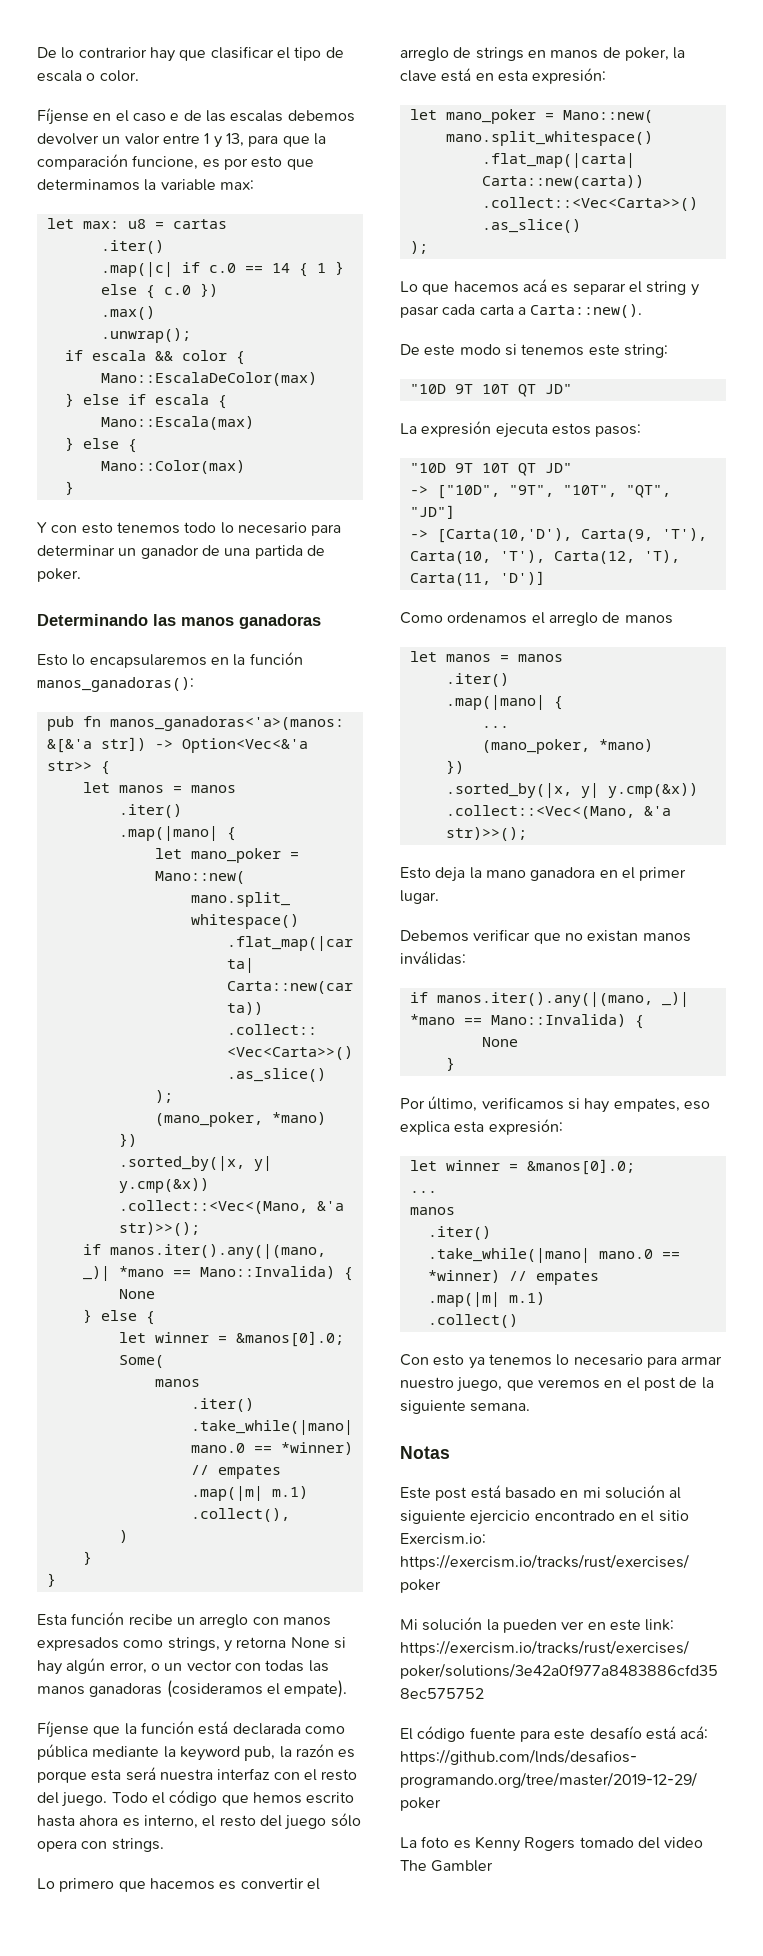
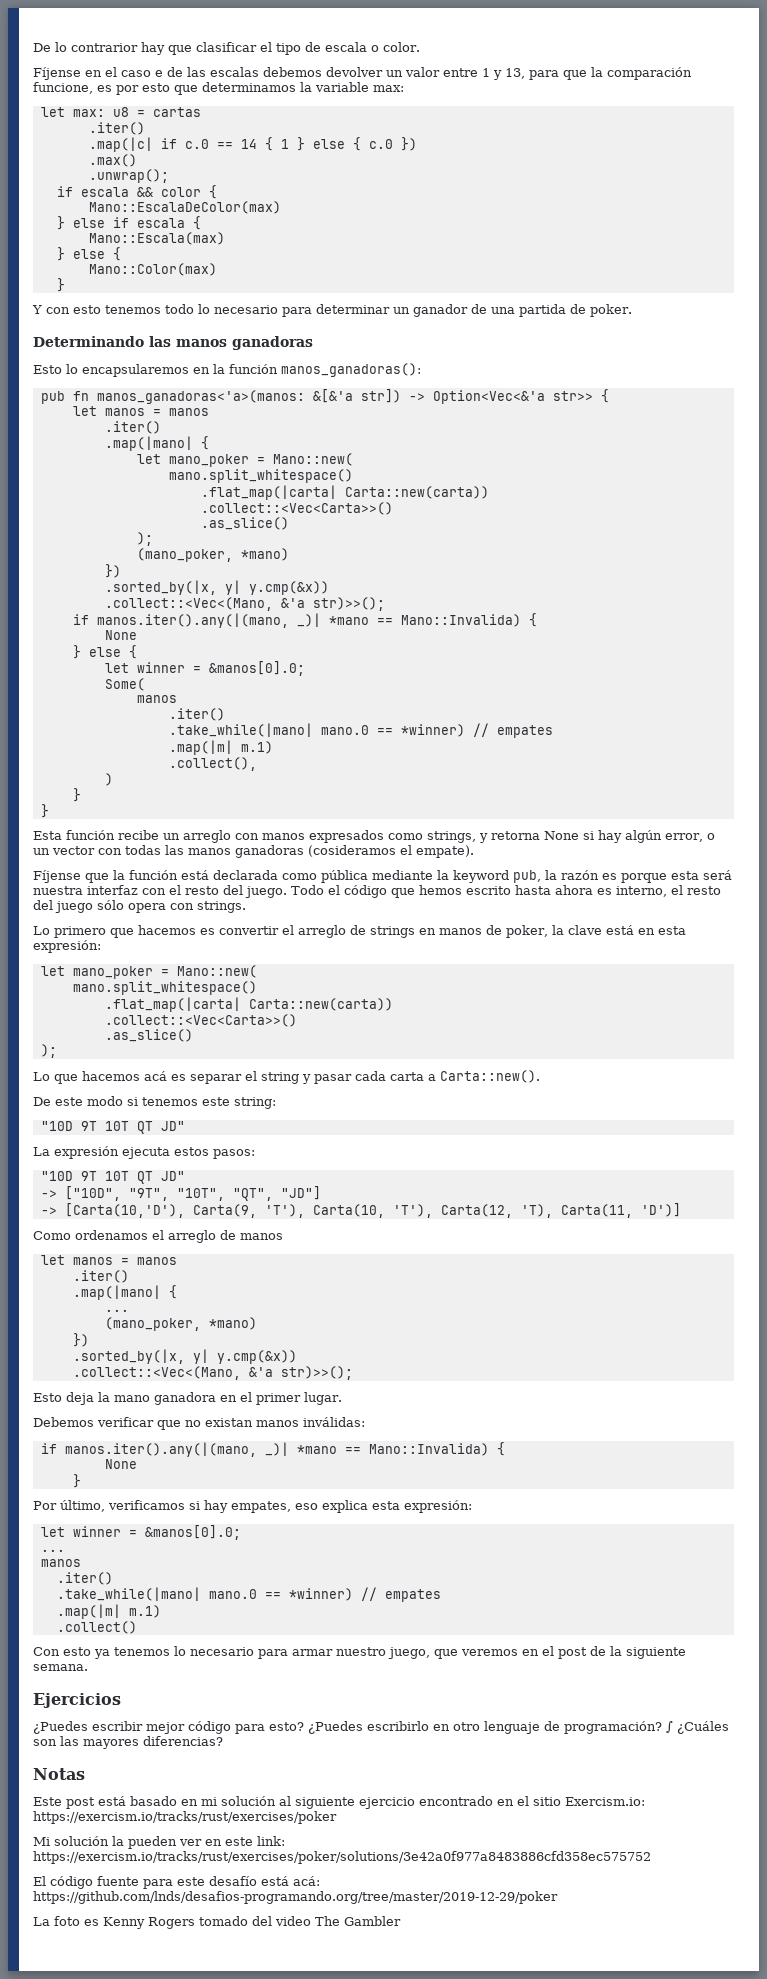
+ Ejercicios
+ ¿Puedes escribir mejor código para esto? ¿Puedes escribirlo en otro lenguaje de programación? ∫ ¿Cuáles son las mayores diferencias?

